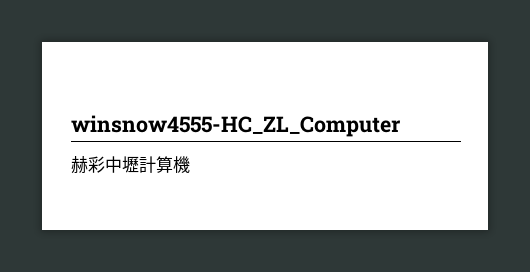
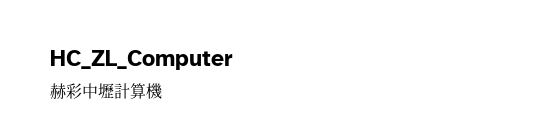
- winsnow4555-HC_ZL_Computer
+ HC_ZL_Computer

